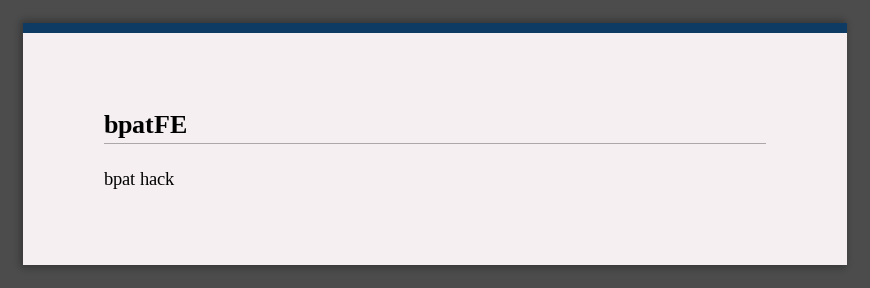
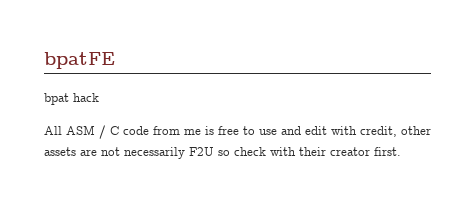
+ All ASM / C code from me is free to use and edit with credit, other assets are not necessarily F2U so check with their creator first.

